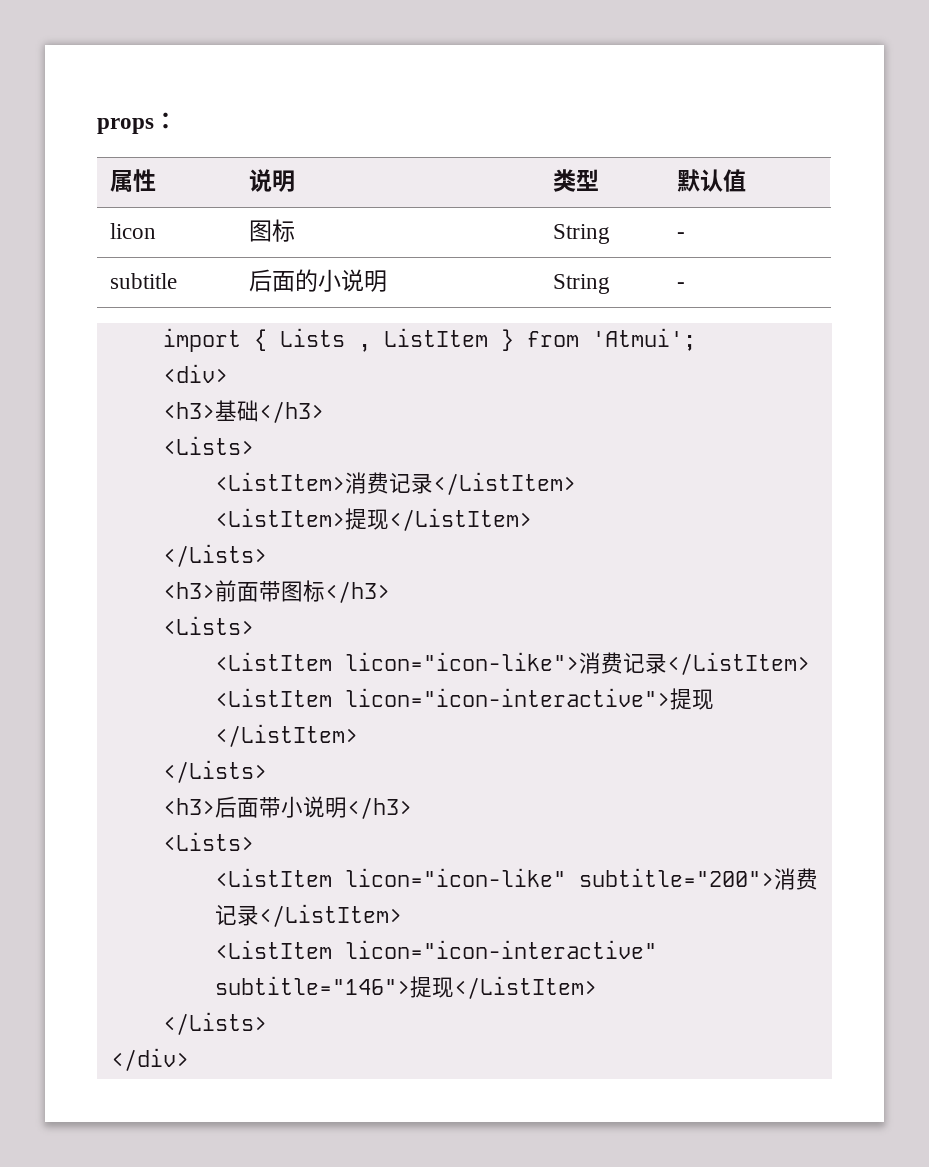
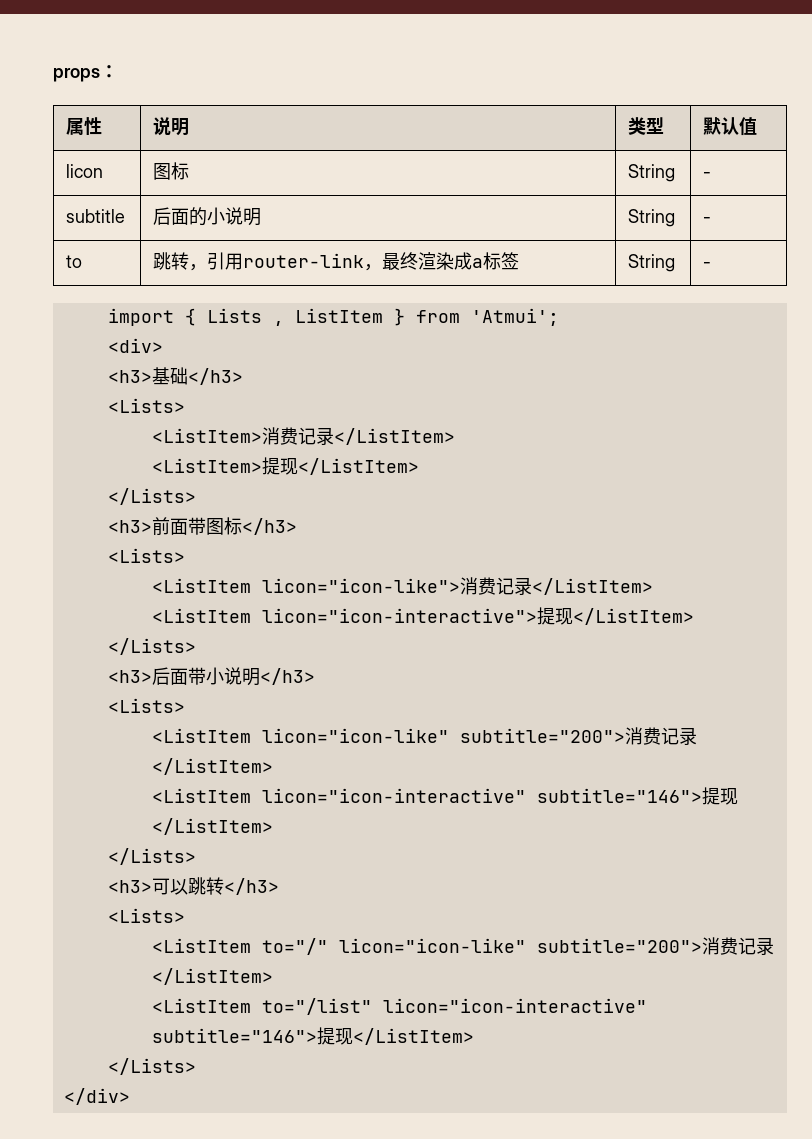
+ to | 跳转，引用router-link，最终渲染成a标签 | String | -
+ <h3>可以跳转</h3>
+ <Lists>
+ <ListItem to="/" licon="icon-like" subtitle="200">消费记录</ListItem>
+ <ListItem to="/list" licon="icon-interactive" subtitle="146">提现</ListItem>
+ </Lists>

